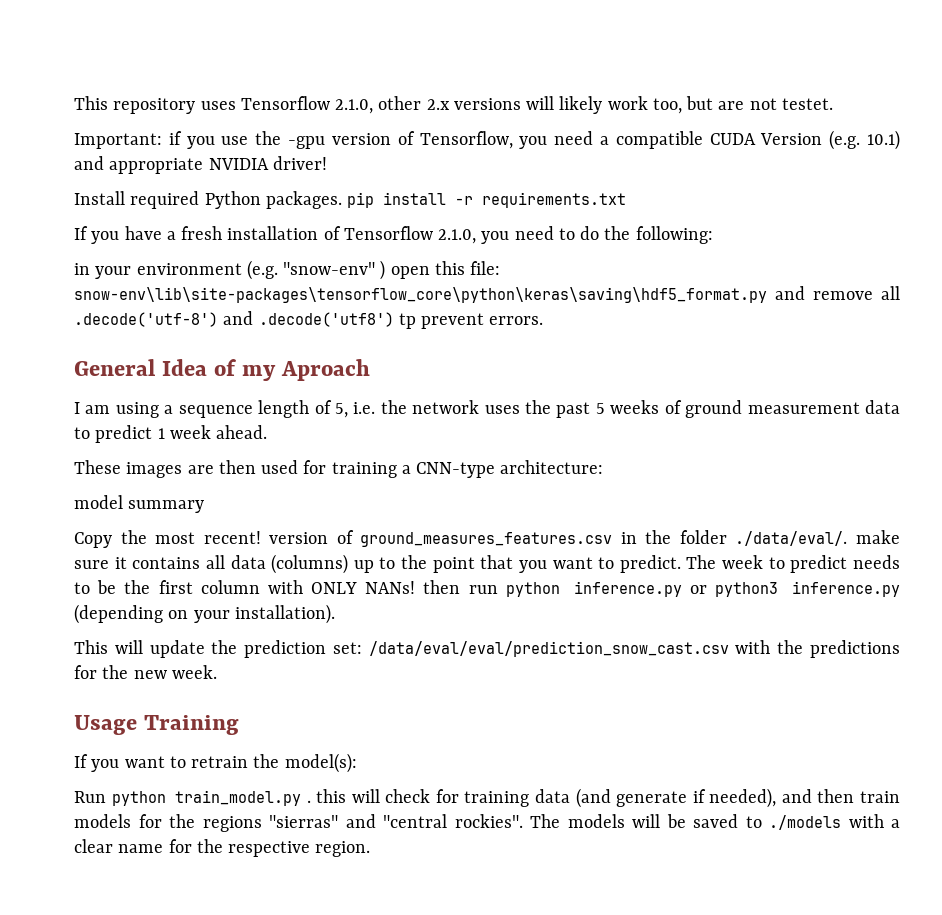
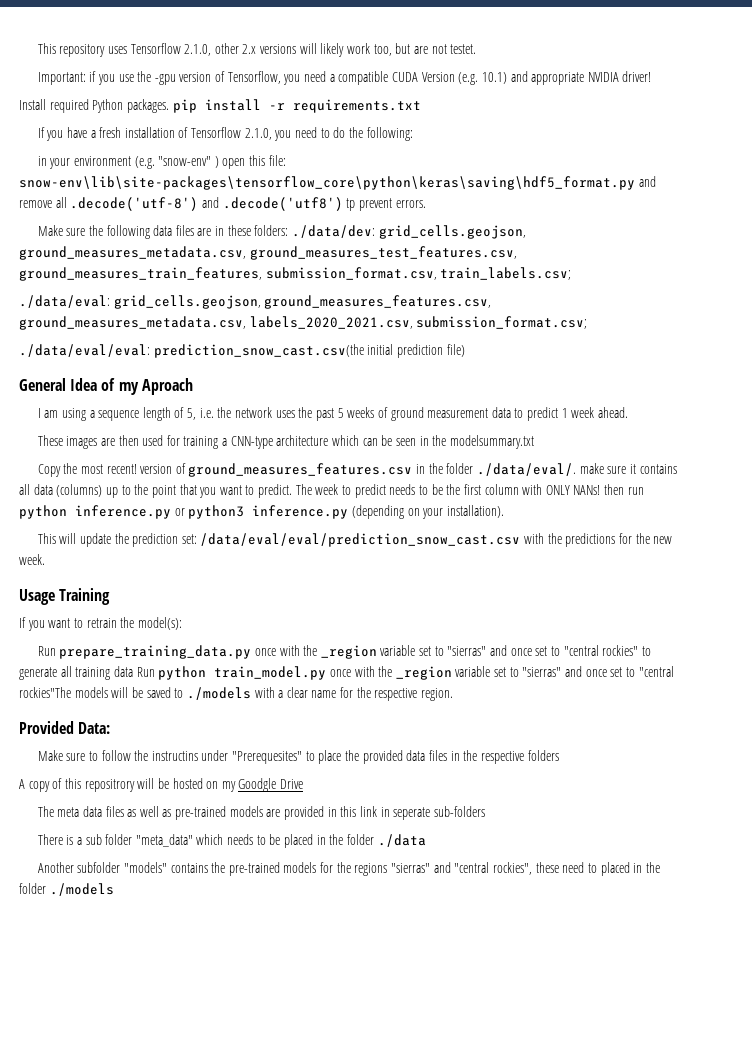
+ Make sure the following data files are in these folders: ./data/dev: grid_cells.geojson, ground_measures_metadata.csv, ground_measures_test_features.csv, ground_measures_train_features, submission_format.csv, train_labels.csv;
+ ./data/eval: grid_cells.geojson, ground_measures_features.csv, ground_measures_metadata.csv, labels_2020_2021.csv, submission_format.csv;
+ ./data/eval/eval: prediction_snow_cast.csv(the initial prediction file)
- These images are then used for training a CNN-type architecture:
- model summary
+ These images are then used for training a CNN-type architecture which can be seen in the modelsummary.txt
- Run python train_model.py . this will check for training data (and generate if needed), and then train models for the regions "sierras" and "central rockies". The models will be saved to ./models with a clear name for the respective region.
+ Run prepare_training_data.py once with the _region variable set to "sierras" and once set to "central rockies" to generate all training data Run python train_model.py once with the _region variable set to "sierras" and once set to "central rockies"The models will be saved to ./models with a clear name for the respective region.
+ Provided Data:
+ Make sure to follow the instructins under "Prerequesites" to place the provided data files in the respective folders
+ A copy of this repositrory will be hosted on my Goodgle Drive
+ The meta data files as well as pre-trained models are provided in this link in seperate sub-folders
+ There is a sub folder "meta_data" which needs to be placed in the folder ./data
+ Another subfolder "models" contains the pre-trained models for the regions "sierras" and "central rockies", these need to placed in the folder ./models

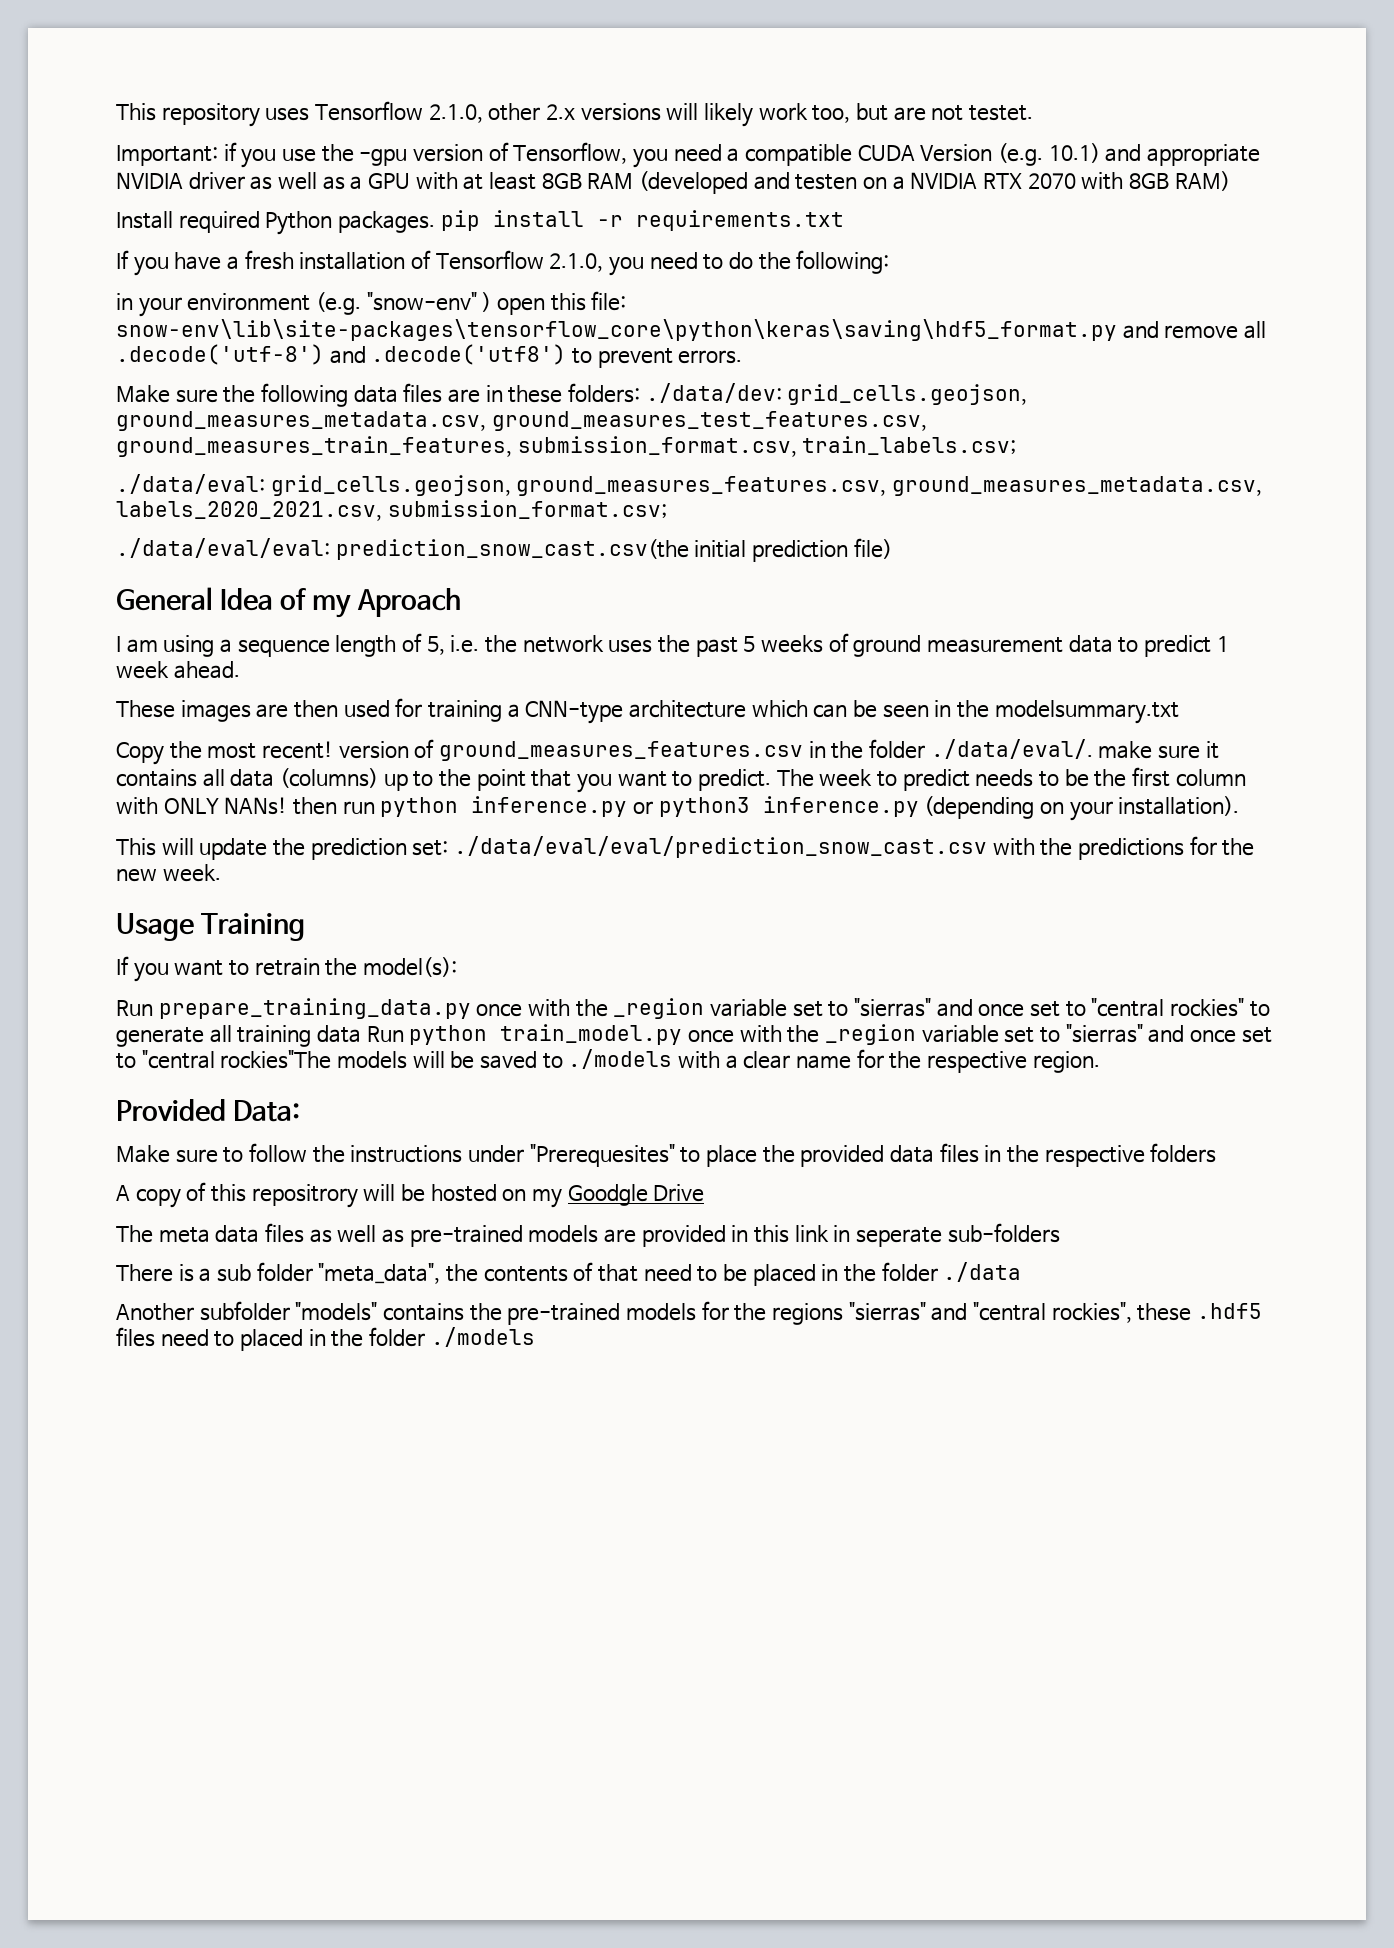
- Important: if you use the -gpu version of Tensorflow, you need a compatible CUDA Version (e.g. 10.1) and appropriate NVIDIA driver!
+ Important: if you use the -gpu version of Tensorflow, you need a compatible CUDA Version (e.g. 10.1) and appropriate NVIDIA driver as well as a GPU with at least 8GB RAM (developed and testen on a NVIDIA RTX 2070 with 8GB RAM)
- in your environment (e.g. "snow-env" ) open this file: snow-env\lib\site-packages\tensorflow_core\python\keras\saving\hdf5_format.py and remove all .decode('utf-8') and .decode('utf8') tp prevent errors.
+ in your environment (e.g. "snow-env" ) open this file: snow-env\lib\site-packages\tensorflow_core\python\keras\saving\hdf5_format.py and remove all .decode('utf-8') and .decode('utf8') to prevent errors.
- This will update the prediction set: /data/eval/eval/prediction_snow_cast.csv with the predictions for the new week.
+ This will update the prediction set: ./data/eval/eval/prediction_snow_cast.csv with the predictions for the new week.
- Make sure to follow the instructins under "Prerequesites" to place the provided data files in the respective folders
+ Make sure to follow the instructions under "Prerequesites" to place the provided data files in the respective folders
- There is a sub folder "meta_data" which needs to be placed in the folder ./data
+ There is a sub folder "meta_data", the contents of that need to be placed in the folder ./data
- Another subfolder "models" contains the pre-trained models for the regions "sierras" and "central rockies", these need to placed in the folder ./models
+ Another subfolder "models" contains the pre-trained models for the regions "sierras" and "central rockies", these .hdf5 files need to placed in the folder ./models

